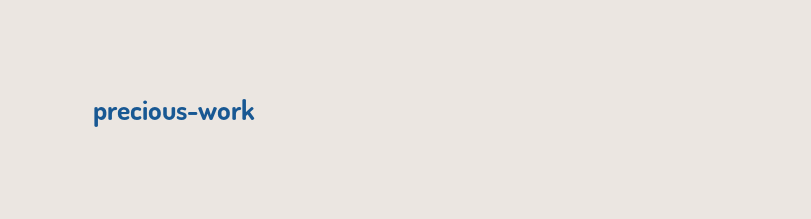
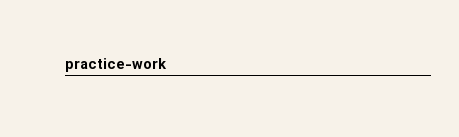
- precious-work
+ practice-work

